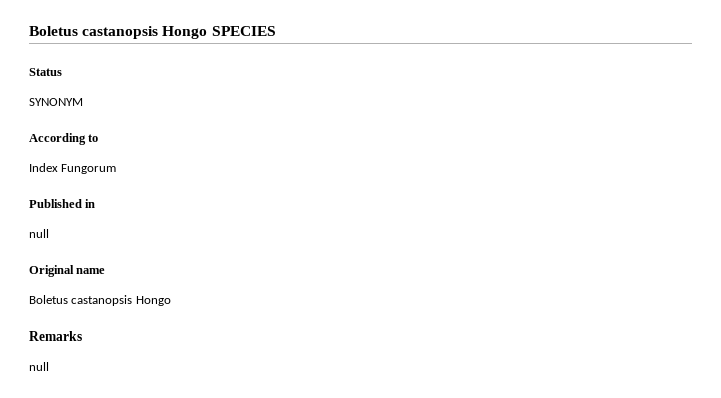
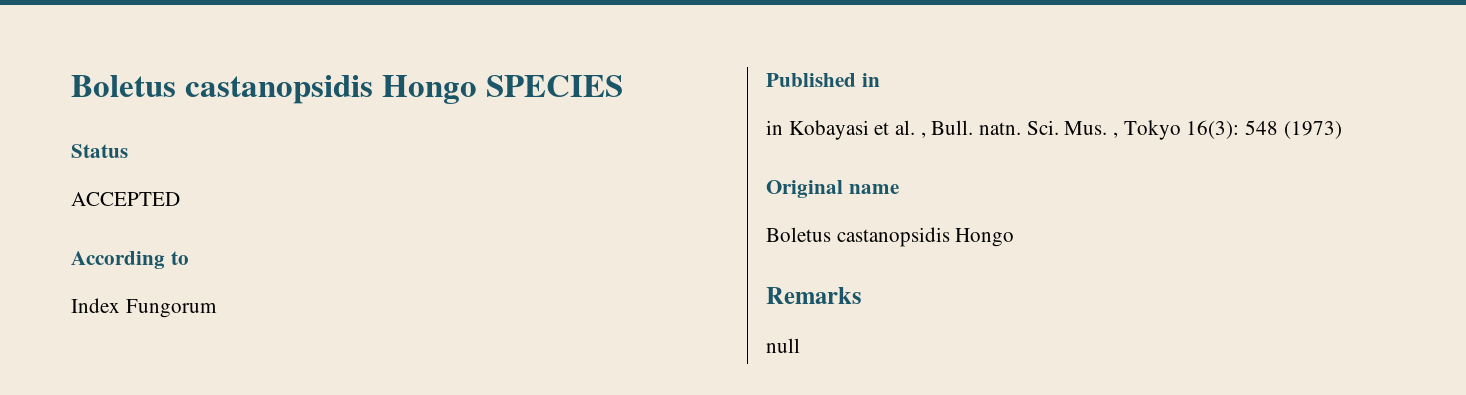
- Boletus castanopsis Hongo SPECIES
+ Boletus castanopsidis Hongo SPECIES
- SYNONYM
+ ACCEPTED
  Published in
- null
+ in Kobayasi et al. , Bull. natn. Sci. Mus. , Tokyo 16(3): 548 (1973)
  Original name
- Boletus castanopsis Hongo
+ Boletus castanopsidis Hongo

